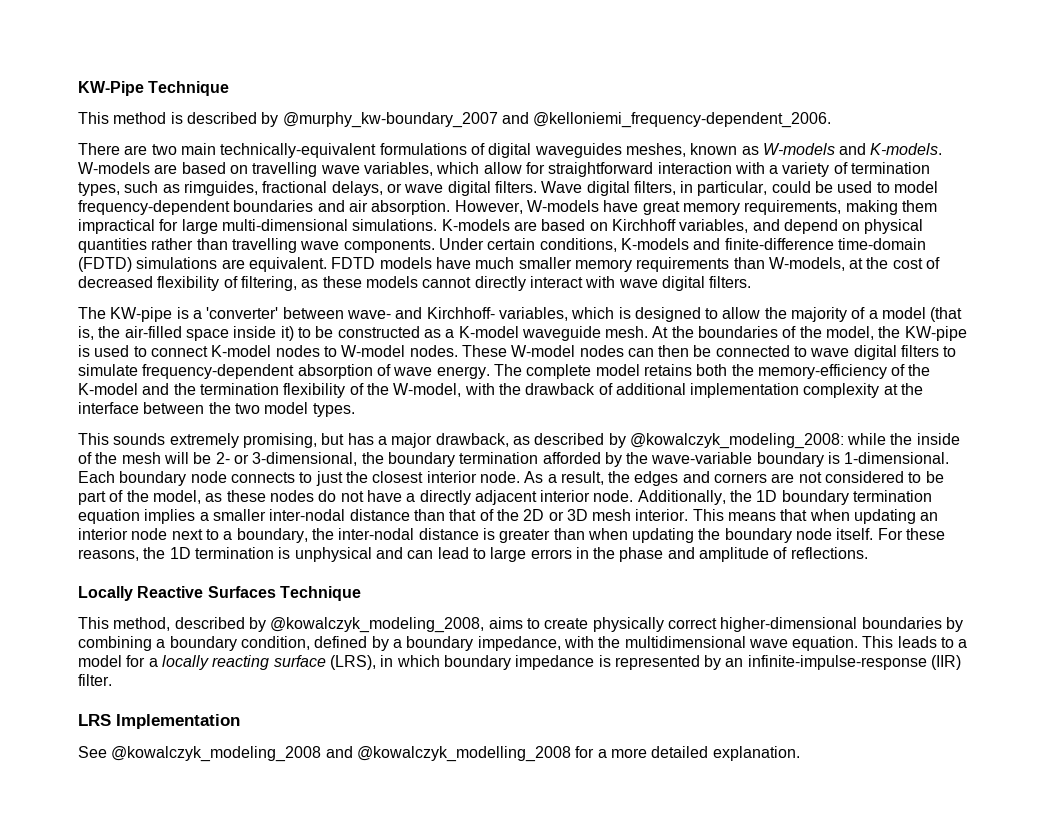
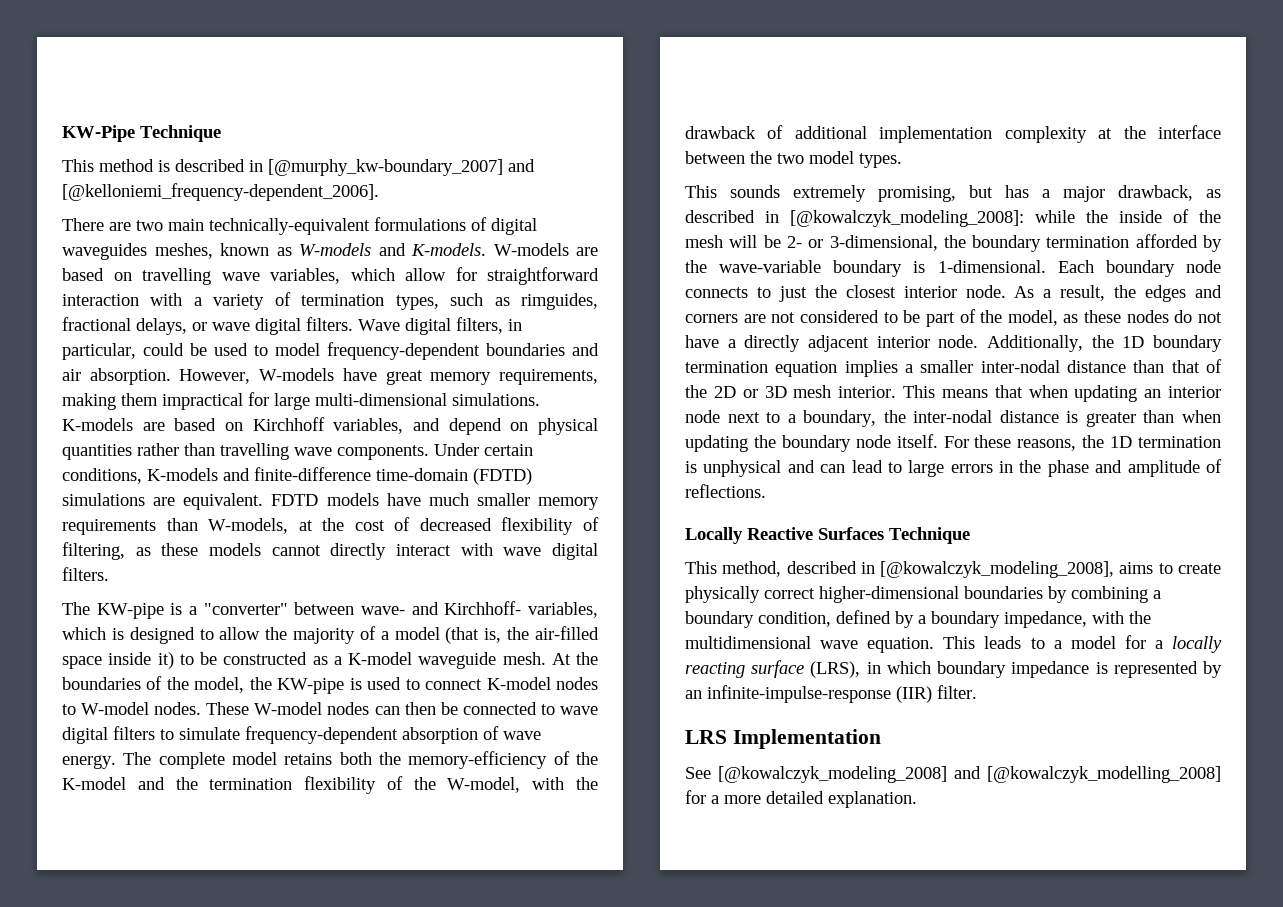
- This method is described by @murphy_kw-boundary_2007 and @kelloniemi_frequency-dependent_2006.
+ This method is described in [@murphy_kw-boundary_2007] and [@kelloniemi_frequency-dependent_2006].
- The KW-pipe is a 'converter' between wave- and Kirchhoff- variables, which is designed to allow the majority of a model (that is, the air-filled space inside it) to be constructed as a K-model waveguide mesh.
+ The KW-pipe is a "converter" between wave- and Kirchhoff- variables, which is designed to allow the majority of a model (that is, the air-filled space inside it) to be constructed as a K-model waveguide mesh.
- This sounds extremely promising, but has a major drawback, as described by @kowalczyk_modeling_2008: while the inside of the mesh will be 2- or 3-dimensional, the boundary termination afforded by the wave-variable boundary is 1-dimensional.
+ This sounds extremely promising, but has a major drawback, as described in [@kowalczyk_modeling_2008]: while the inside of the mesh will be 2- or 3-dimensional, the boundary termination afforded by the wave-variable boundary is 1-dimensional.
- This method, described by @kowalczyk_modeling_2008, aims to create physically correct higher-dimensional boundaries by combining a boundary condition, defined by a boundary impedance, with the multidimensional wave equation.
+ This method, described in [@kowalczyk_modeling_2008], aims to create physically correct higher-dimensional boundaries by combining a boundary condition, defined by a boundary impedance, with the multidimensional wave equation.
- See @kowalczyk_modeling_2008 and @kowalczyk_modelling_2008 for a more detailed explanation.
+ See [@kowalczyk_modeling_2008] and [@kowalczyk_modelling_2008] for a more detailed explanation.

